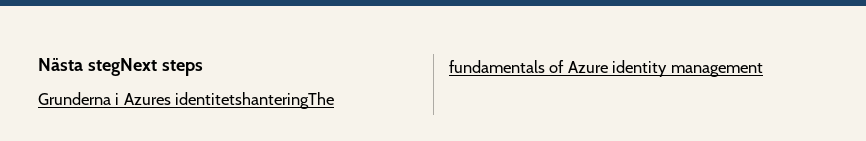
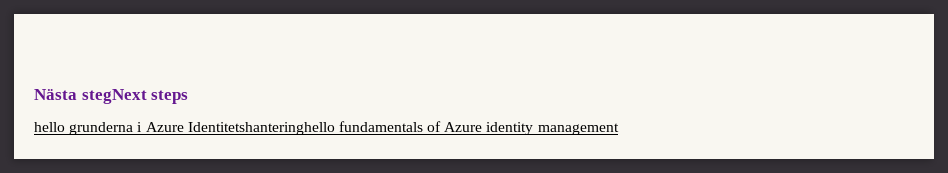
- Grunderna i Azures identitetshanteringThe fundamentals of Azure identity management
+ hello grunderna i Azure Identitetshanteringhello fundamentals of Azure identity management

